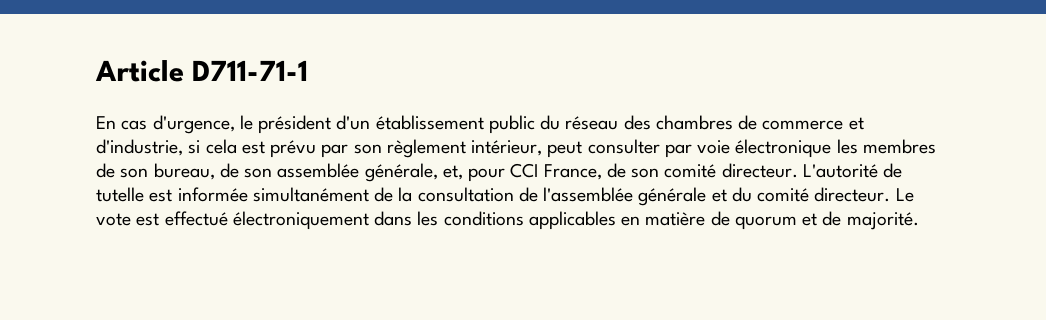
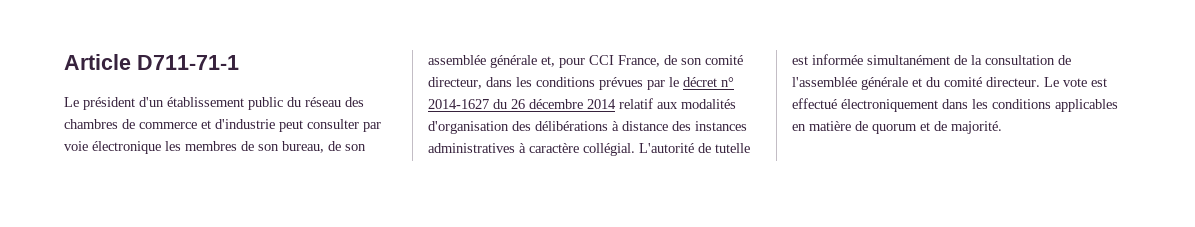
- En cas d'urgence, le président d'un établissement public du réseau des chambres de commerce et d'industrie, si cela est prévu par son règlement intérieur, peut consulter par voie électronique les membres de son bureau, de son assemblée générale, et, pour CCI France, de son comité directeur.
+ Le président d'un établissement public du réseau des chambres de commerce et d'industrie peut consulter par voie électronique les membres de son bureau, de son assemblée générale et, pour CCI France, de son comité directeur, dans les conditions prévues par le décret n° 2014-1627 du 26 décembre 2014 relatif aux modalités d'organisation des délibérations à distance des instances administratives à caractère collégial.

